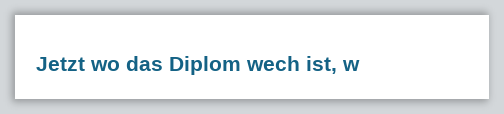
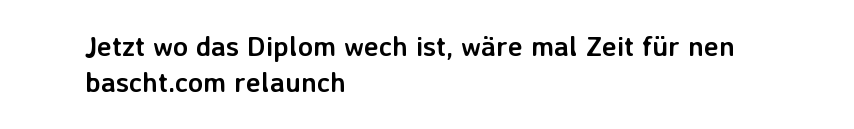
- Jetzt wo das Diplom wech ist, w
+ Jetzt wo das Diplom wech ist, wäre mal Zeit für nen bascht.com relaunch

